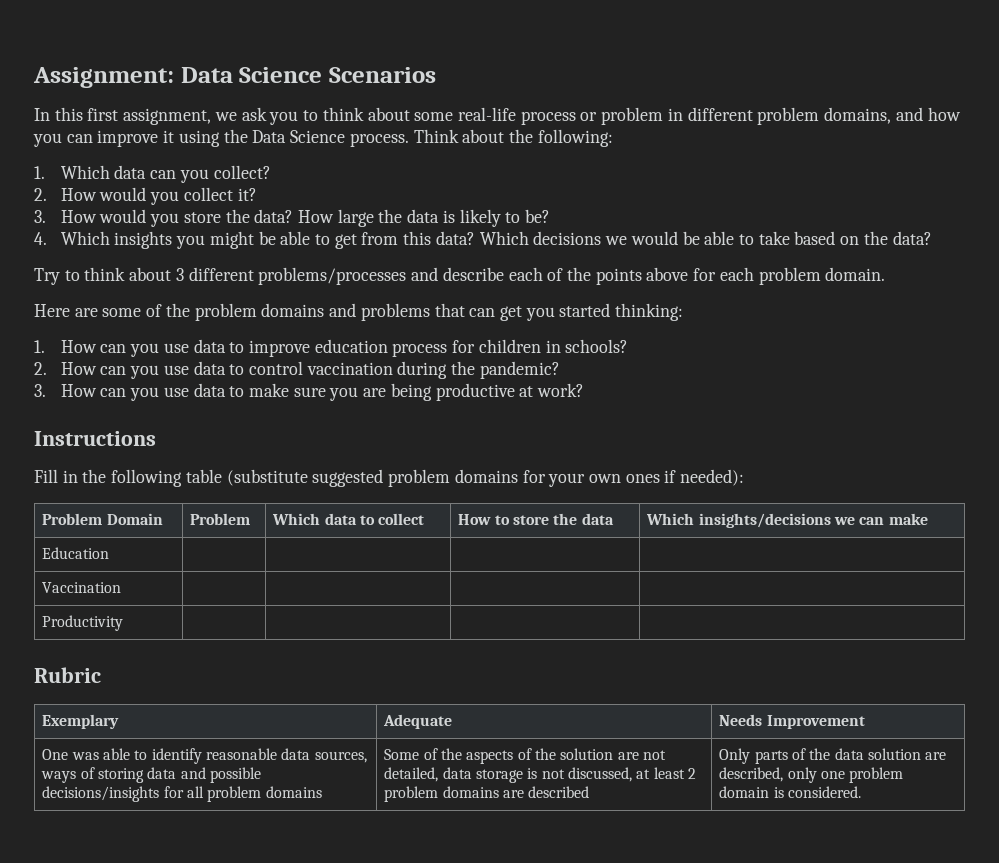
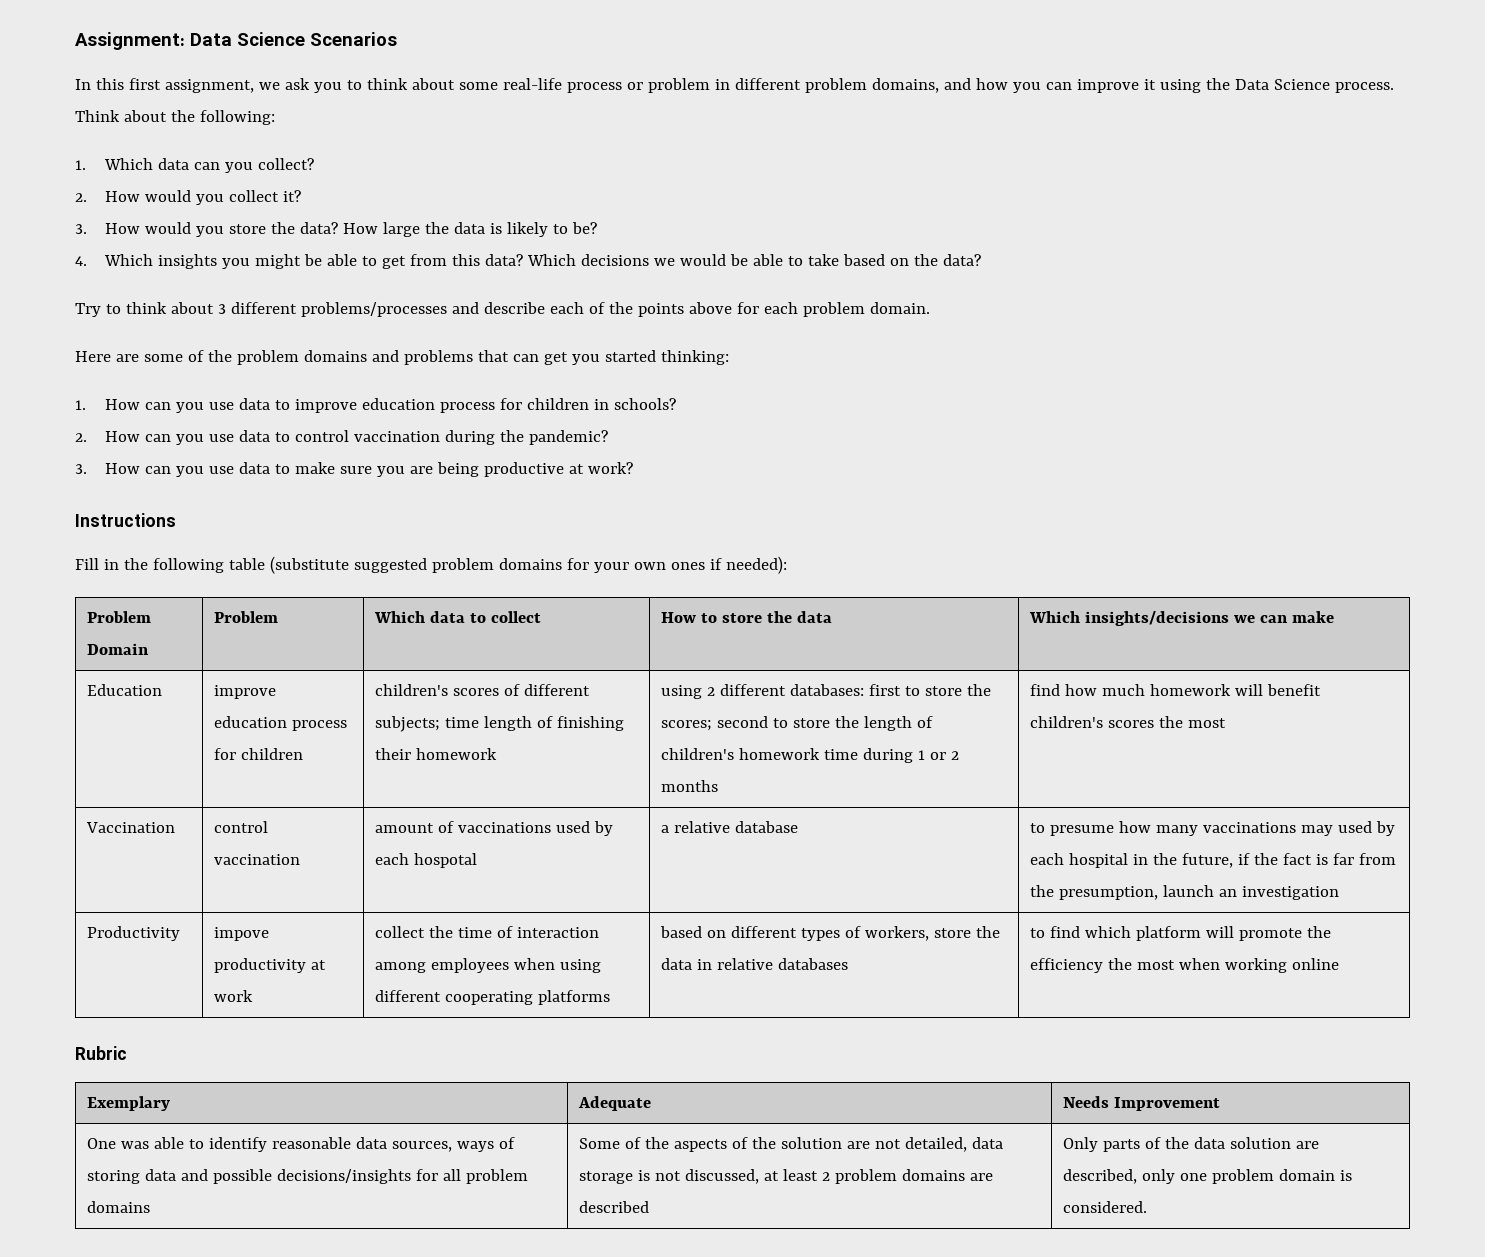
- Vaccination | | | |
- Productivity | | | |
+ improve education process for children | children's scores of different subjects; time length of finishing their homework | using 2 different databases: first to store the scores; second to store the length of children's homework time during 1 or 2 months | find how much homework will benefit children's scores the most
+ Vaccination | control vaccination | amount of vaccinations used by each hospotal | a relative database | to presume how many vaccinations may used by each hospital in the future, if the fact is far from the presumption, launch an investigation
+ Productivity | impove productivity at work | collect the time of interaction among employees when using different cooperating platforms | based on different types of workers, store the data in relative databases | to find which platform will promote the efficiency the most when working online

